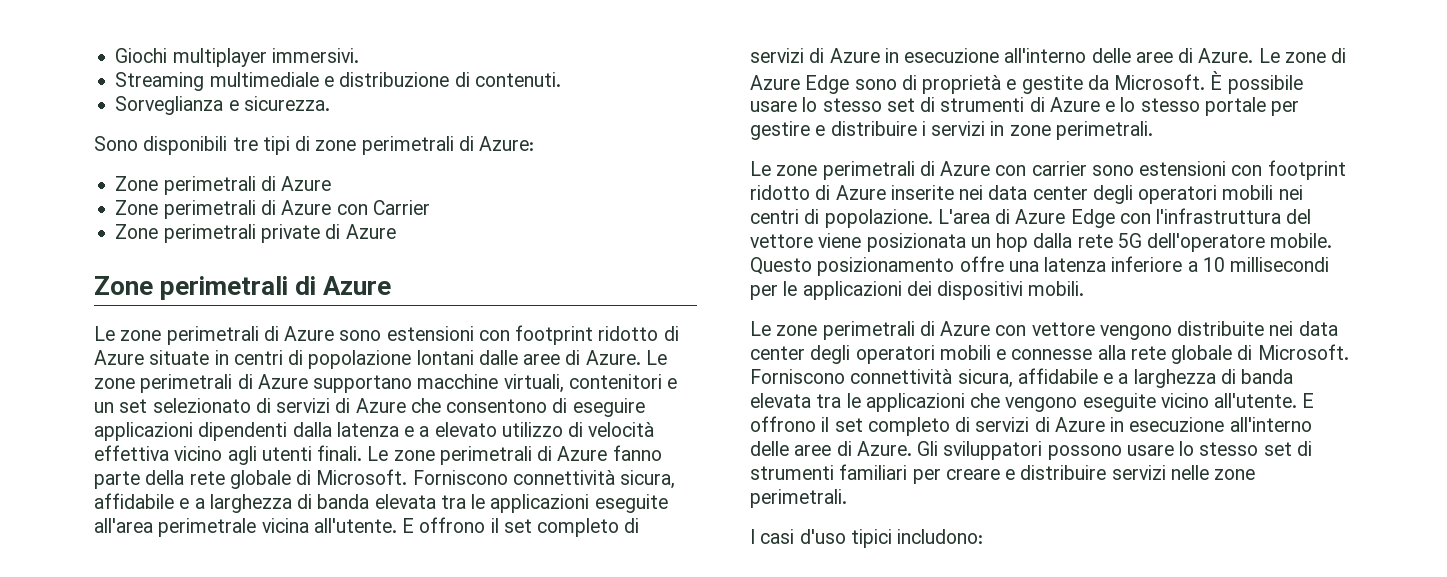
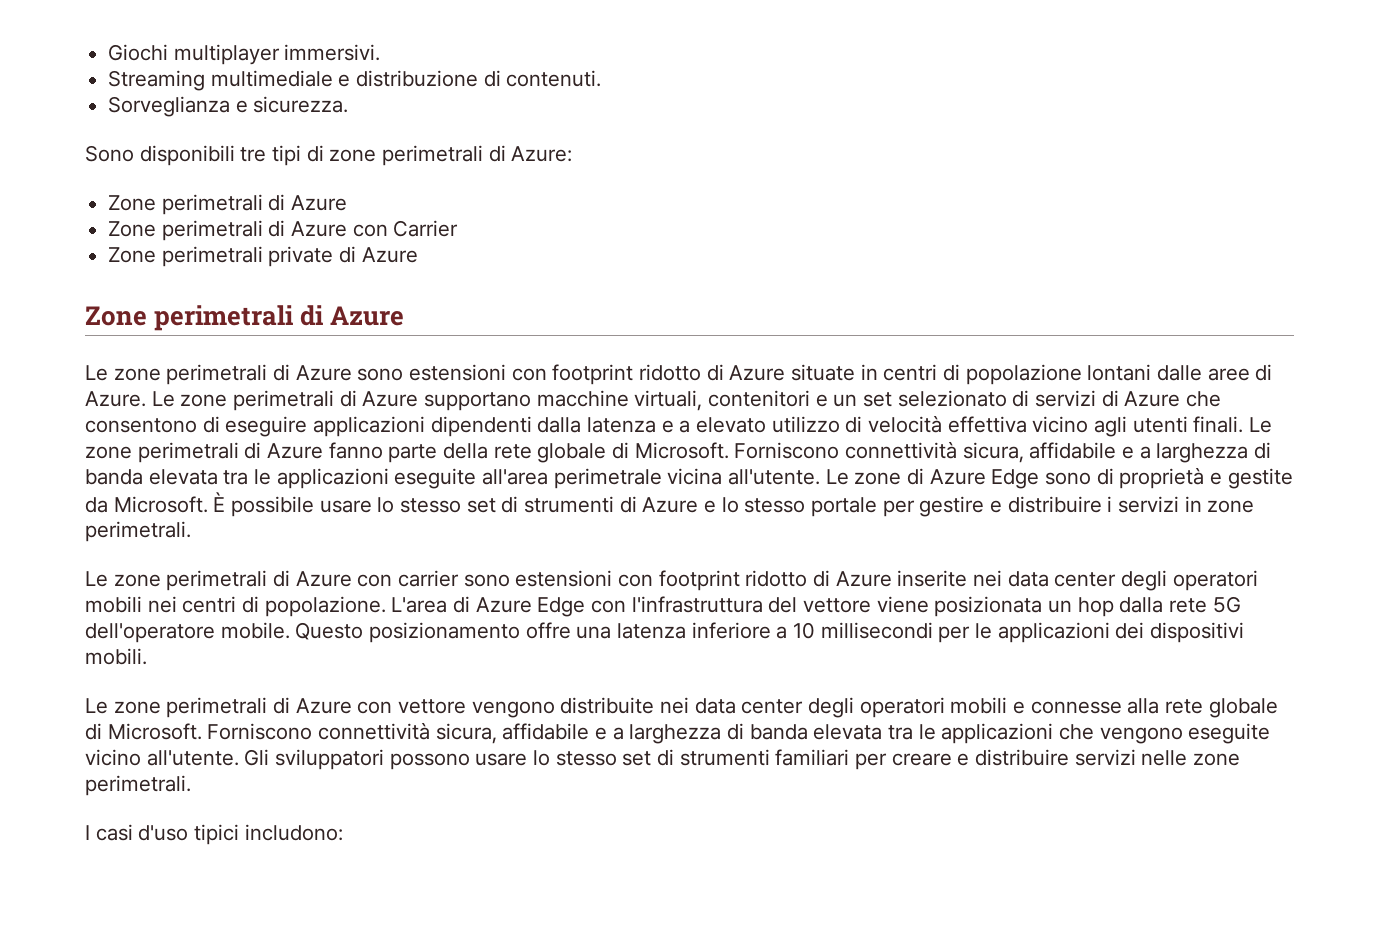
- Forniscono connettività sicura, affidabile e a larghezza di banda elevata tra le applicazioni eseguite all'area perimetrale vicina all'utente. E offrono il set completo di servizi di Azure in esecuzione all'interno delle aree di Azure.
+ Forniscono connettività sicura, affidabile e a larghezza di banda elevata tra le applicazioni eseguite all'area perimetrale vicina all'utente.
- Forniscono connettività sicura, affidabile e a larghezza di banda elevata tra le applicazioni che vengono eseguite vicino all'utente. E offrono il set completo di servizi di Azure in esecuzione all'interno delle aree di Azure.
+ Forniscono connettività sicura, affidabile e a larghezza di banda elevata tra le applicazioni che vengono eseguite vicino all'utente.

